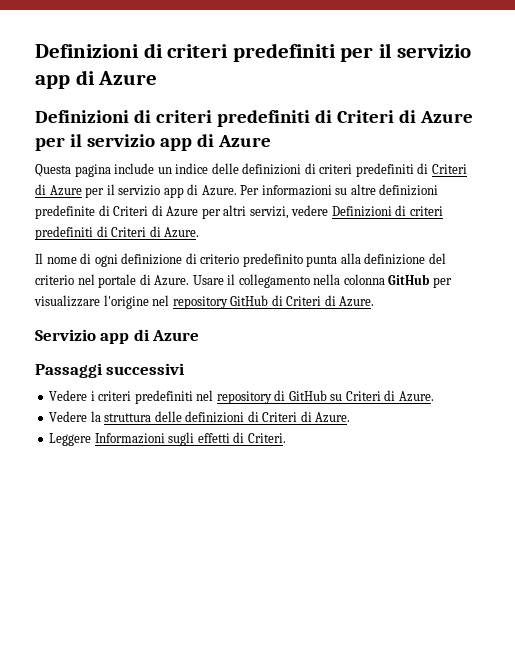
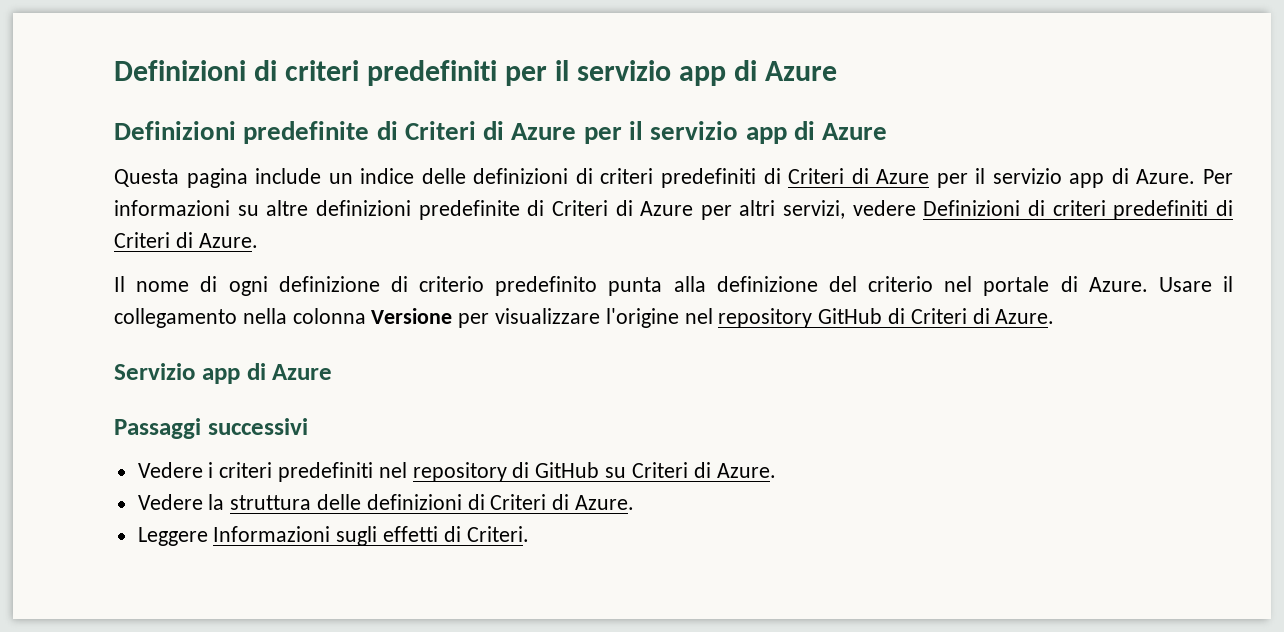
- Definizioni di criteri predefiniti di Criteri di Azure per il servizio app di Azure
+ Definizioni predefinite di Criteri di Azure per il servizio app di Azure
- Usare il collegamento nella colonna GitHub per visualizzare l'origine nel repository GitHub di Criteri di Azure.
+ Usare il collegamento nella colonna Versione per visualizzare l'origine nel repository GitHub di Criteri di Azure.

